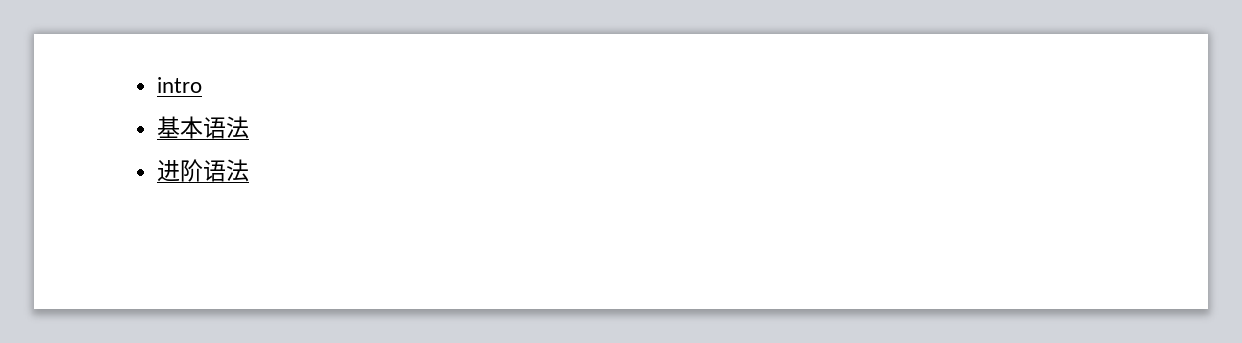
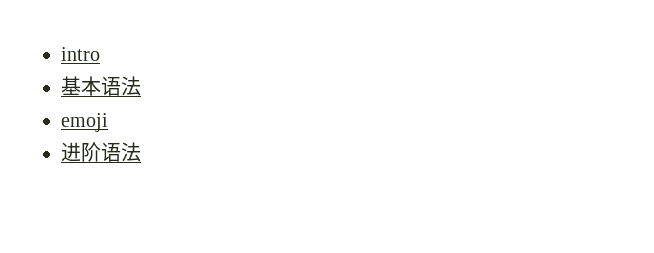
+ emoji

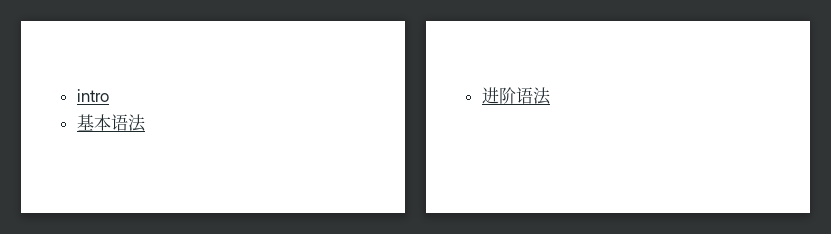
- emoji

